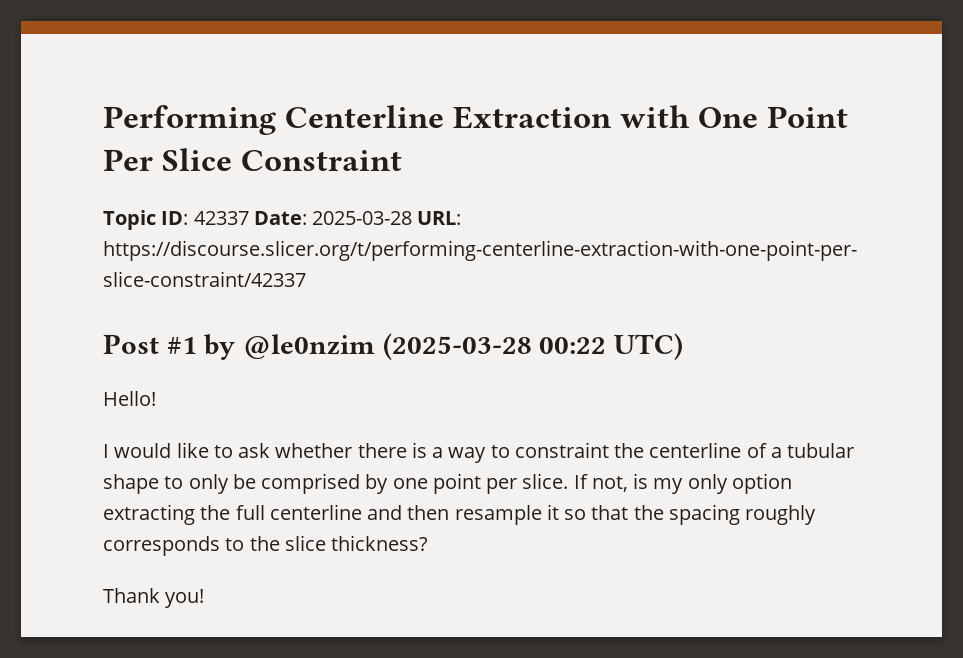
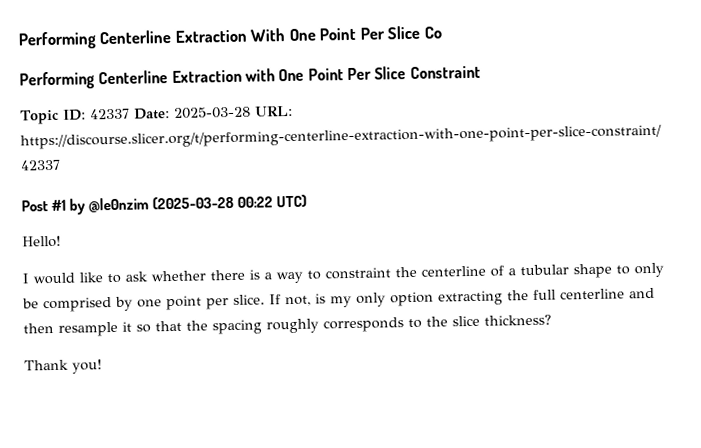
+ Performing Centerline Extraction With One Point Per Slice Co

